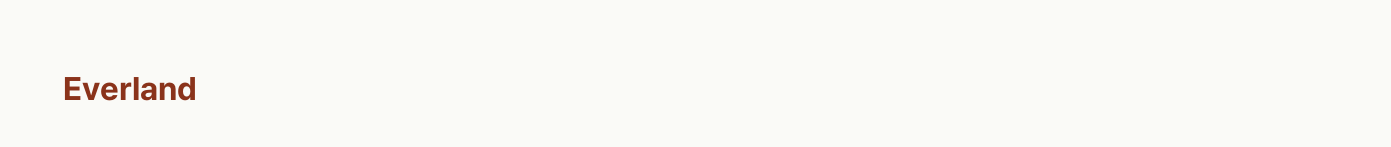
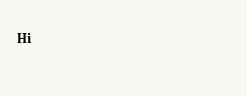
- Everland
+ Hi

